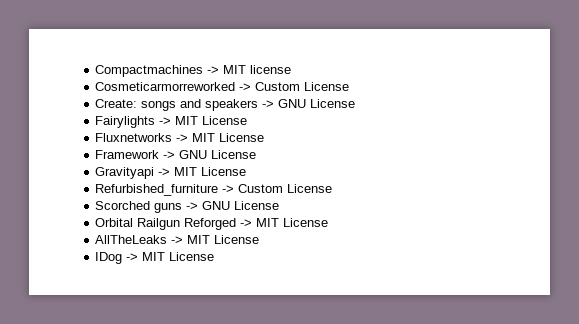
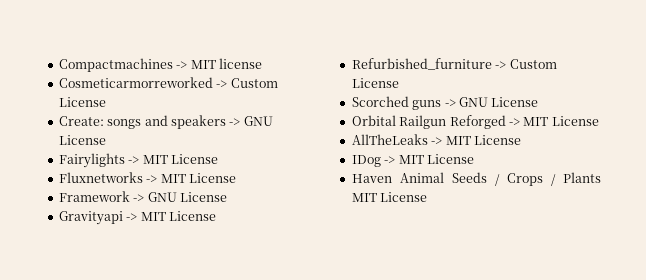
+ Haven Animal Seeds / Crops / Plants MIT License

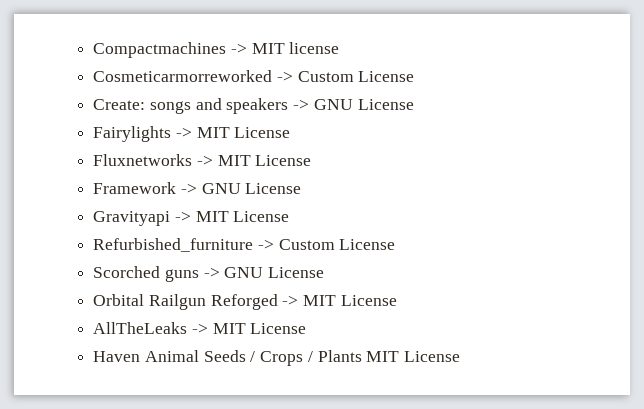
- IDog -> MIT License

